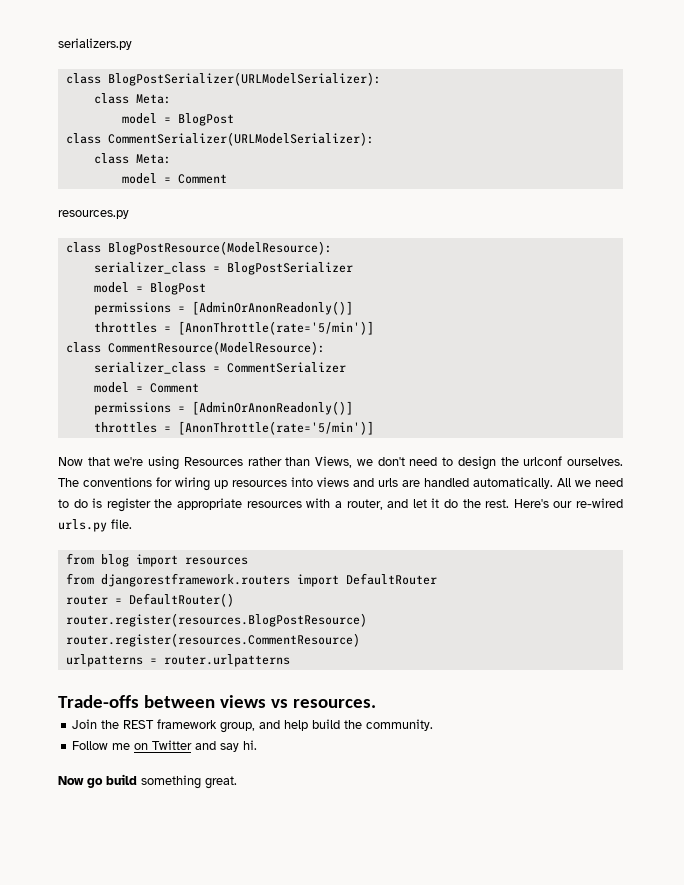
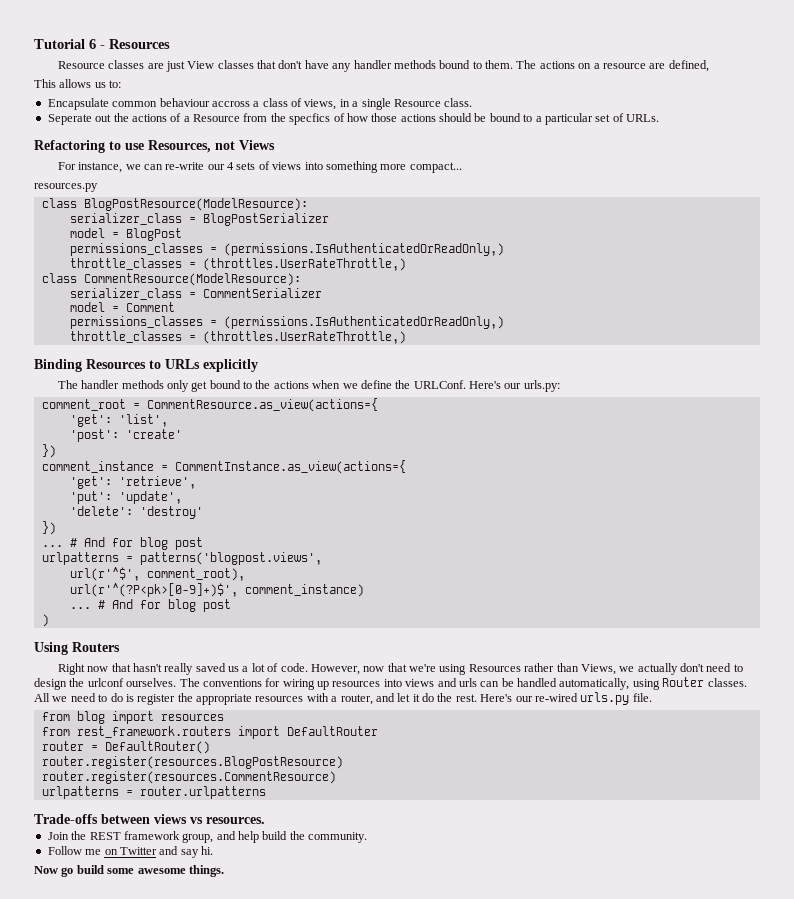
- serializers.py
- class BlogPostSerializer(URLModelSerializer):
- class Meta:
- model = BlogPost
- class CommentSerializer(URLModelSerializer):
- class Meta:
- model = Comment
+ Tutorial 6 - Resources
+ Resource classes are just View classes that don't have any handler methods bound to them. The actions on a resource are defined,
+ This allows us to:
+ Encapsulate common behaviour accross a class of views, in a single Resource class.
+ Seperate out the actions of a Resource from the specfics of how those actions should be bound to a particular set of URLs.
+ Refactoring to use Resources, not Views
+ For instance, we can re-write our 4 sets of views into something more compact...
  serializer_class = BlogPostSerializer
  model = BlogPost
- permissions = [AdminOrAnonReadonly()]
- throttles = [AnonThrottle(rate='5/min')]
+ permissions_classes = (permissions.IsAuthenticatedOrReadOnly,)
+ throttle_classes = (throttles.UserRateThrottle,)
  serializer_class = CommentSerializer
  model = Comment
- permissions = [AdminOrAnonReadonly()]
- throttles = [AnonThrottle(rate='5/min')]
- Now that we're using Resources rather than Views, we don't need to design the urlconf ourselves.
+ permissions_classes = (permissions.IsAuthenticatedOrReadOnly,)
+ throttle_classes = (throttles.UserRateThrottle,)
+ Binding Resources to URLs explicitly
+ The handler methods only get bound to the actions when we define the URLConf. Here's our urls.py:
+ comment_root = CommentResource.as_view(actions={
+ 'get': 'list',
+ 'post': 'create'
+ })
+ comment_instance = CommentInstance.as_view(actions={
+ 'get': 'retrieve',
+ 'put': 'update',
+ 'delete': 'destroy'
+ })
+ ... # And for blog post
+ urlpatterns = patterns('blogpost.views',
+ url(r'^$', comment_root),
+ url(r'^(?P<pk>[0-9]+)$', comment_instance)
+ ... # And for blog post
+ )
+ Using Routers
+ Right now that hasn't really saved us a lot of code. However, now that we're using Resources rather than Views, we actually don't need to design the urlconf ourselves.
- The conventions for wiring up resources into views and urls are handled automatically.
+ The conventions for wiring up resources into views and urls can be handled automatically, using Router classes.
- from djangorestframework.routers import DefaultRouter
+ from rest_framework.routers import DefaultRouter
- Now go build something great.
+ Now go build some awesome things.

